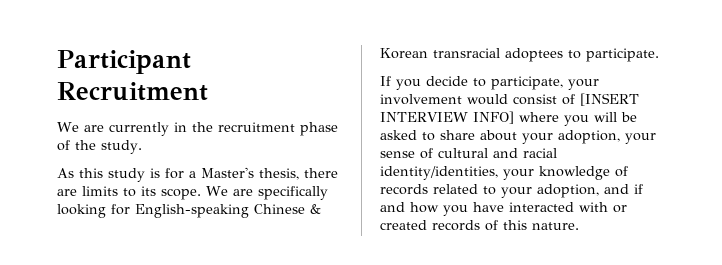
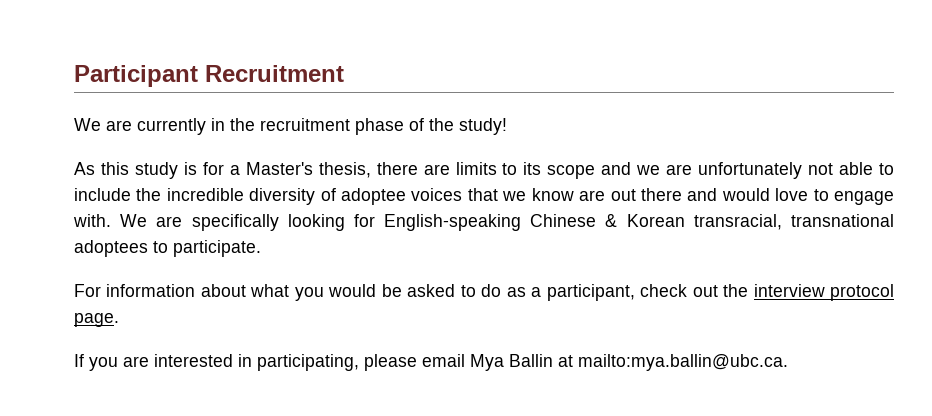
- We are currently in the recruitment phase of the study.
+ We are currently in the recruitment phase of the study!
- As this study is for a Master's thesis, there are limits to its scope.
+ As this study is for a Master's thesis, there are limits to its scope and we are unfortunately not able to include the incredible diversity of adoptee voices that we know are out there and would love to engage with.
- We are specifically looking for English-speaking Chinese & Korean transracial adoptees to participate.
+ We are specifically looking for English-speaking Chinese & Korean transracial, transnational adoptees to participate.
- If you decide to participate, your involvement would consist of [INSERT INTERVIEW INFO] where you will be asked to share about your adoption, your sense of cultural and racial identity/identities, your knowledge of records related to your adoption, and if and how you have interacted with or created records of this nature.
+ For information about what you would be asked to do as a participant, check out the interview protocol page.
+ If you are interested in participating, please email Mya Ballin at mailto:mya.ballin@ubc.ca.

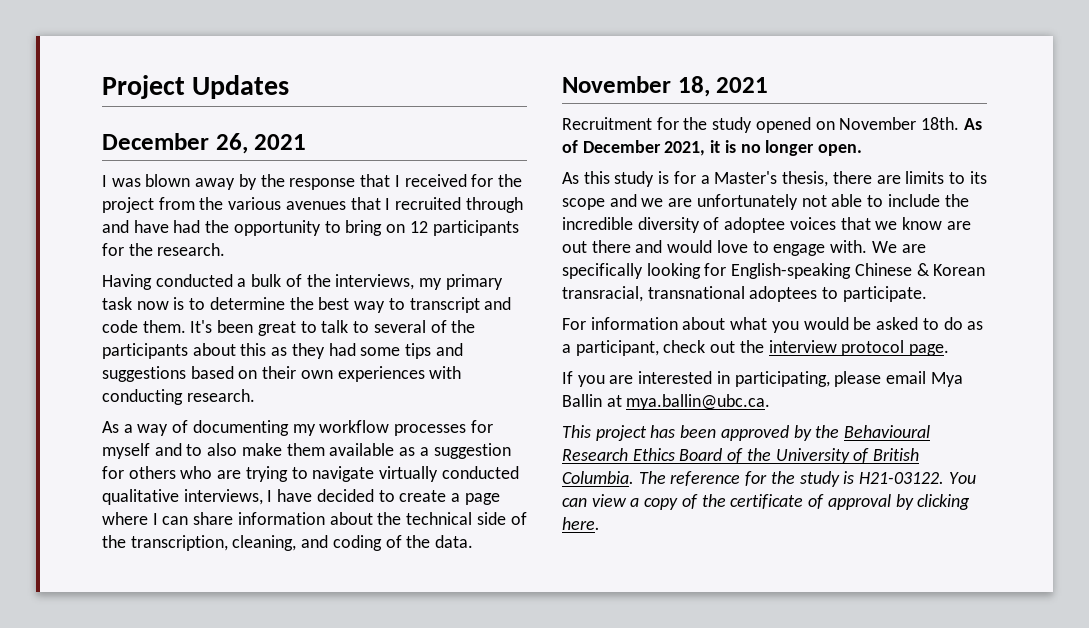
- Participant Recruitment
- We are currently in the recruitment phase of the study!
+ Project Updates
+ December 26, 2021
+ I was blown away by the response that I received for the project from the various avenues that I recruited through and have had the opportunity to bring on 12 participants for the research.
+ Having conducted a bulk of the interviews, my primary task now is to determine the best way to transcript and code them. It's been great to talk to several of the participants about this as they had some tips and suggestions based on their own experiences with conducting research.
+ As a way of documenting my workflow processes for myself and to also make them available as a suggestion for others who are trying to navigate virtually conducted qualitative interviews, I have decided to create a page where I can share information about the technical side of the transcription, cleaning, and coding of the data.
+ November 18, 2021
+ Recruitment for the study opened on November 18th. As of December 2021, it is no longer open.
- If you are interested in participating, please email Mya Ballin at mailto:mya.ballin@ubc.ca.
+ If you are interested in participating, please email Mya Ballin at mya.ballin@ubc.ca.
+ This project has been approved by the Behavioural Research Ethics Board of the University of British Columbia. The reference for the study is H21-03122. You can view a copy of the certificate of approval by clicking here.

